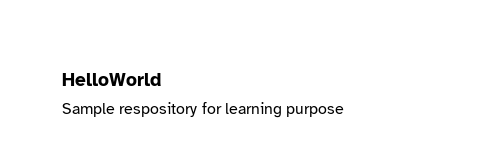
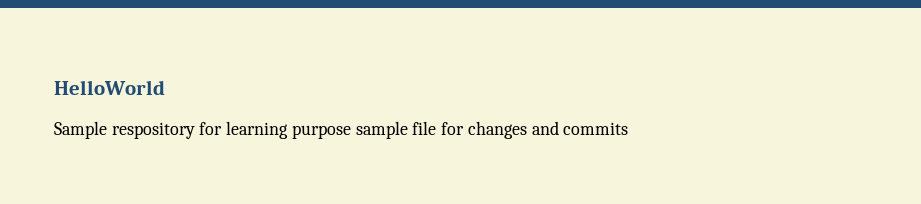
- Sample respository for learning purpose
+ Sample respository for learning purpose sample file for changes and commits

